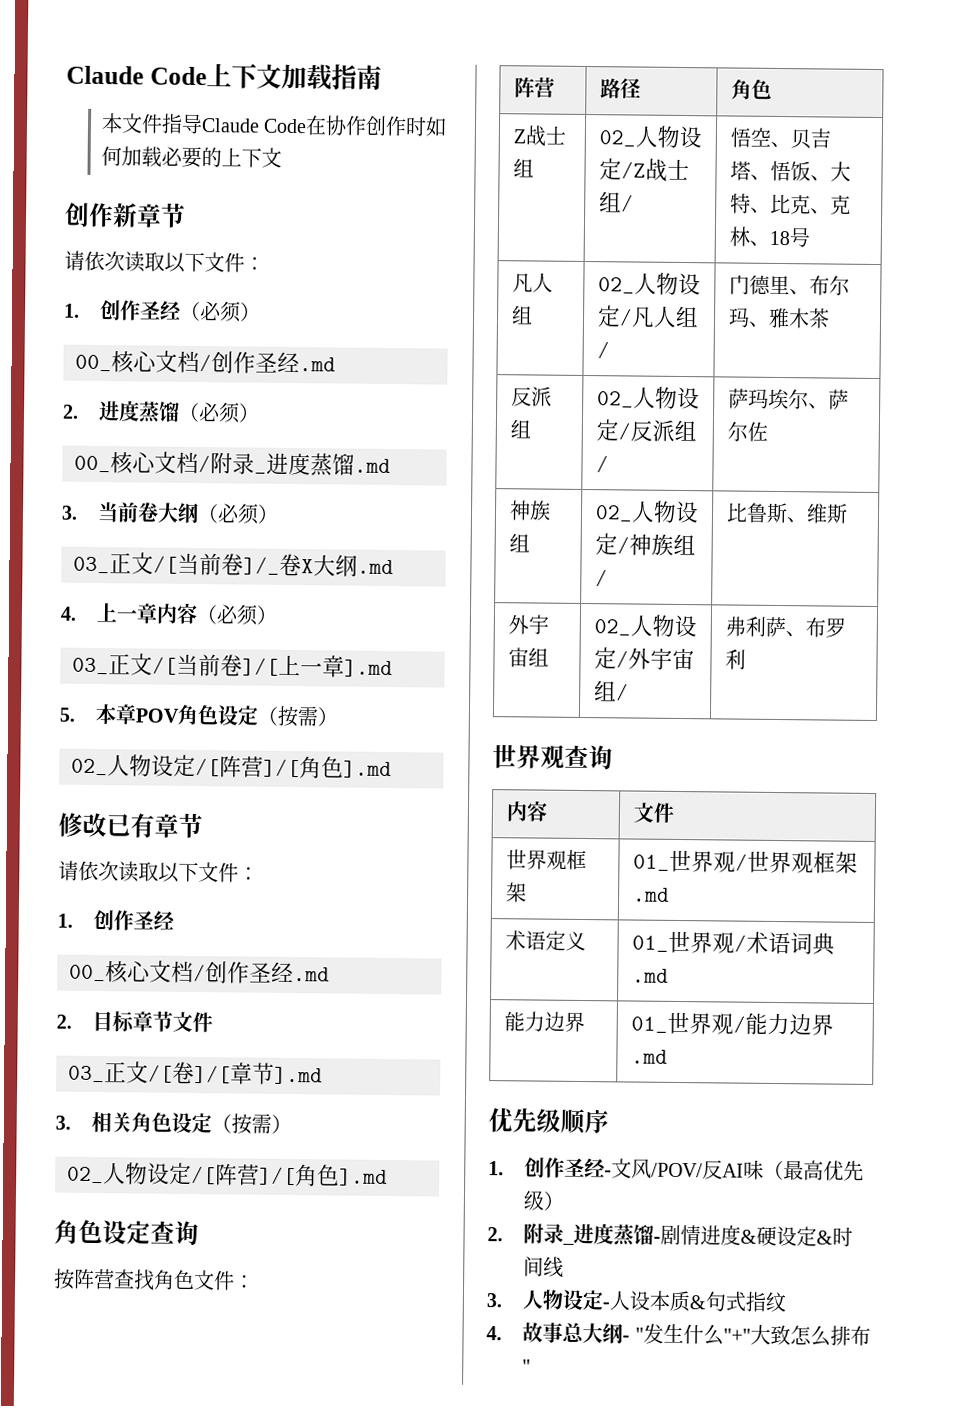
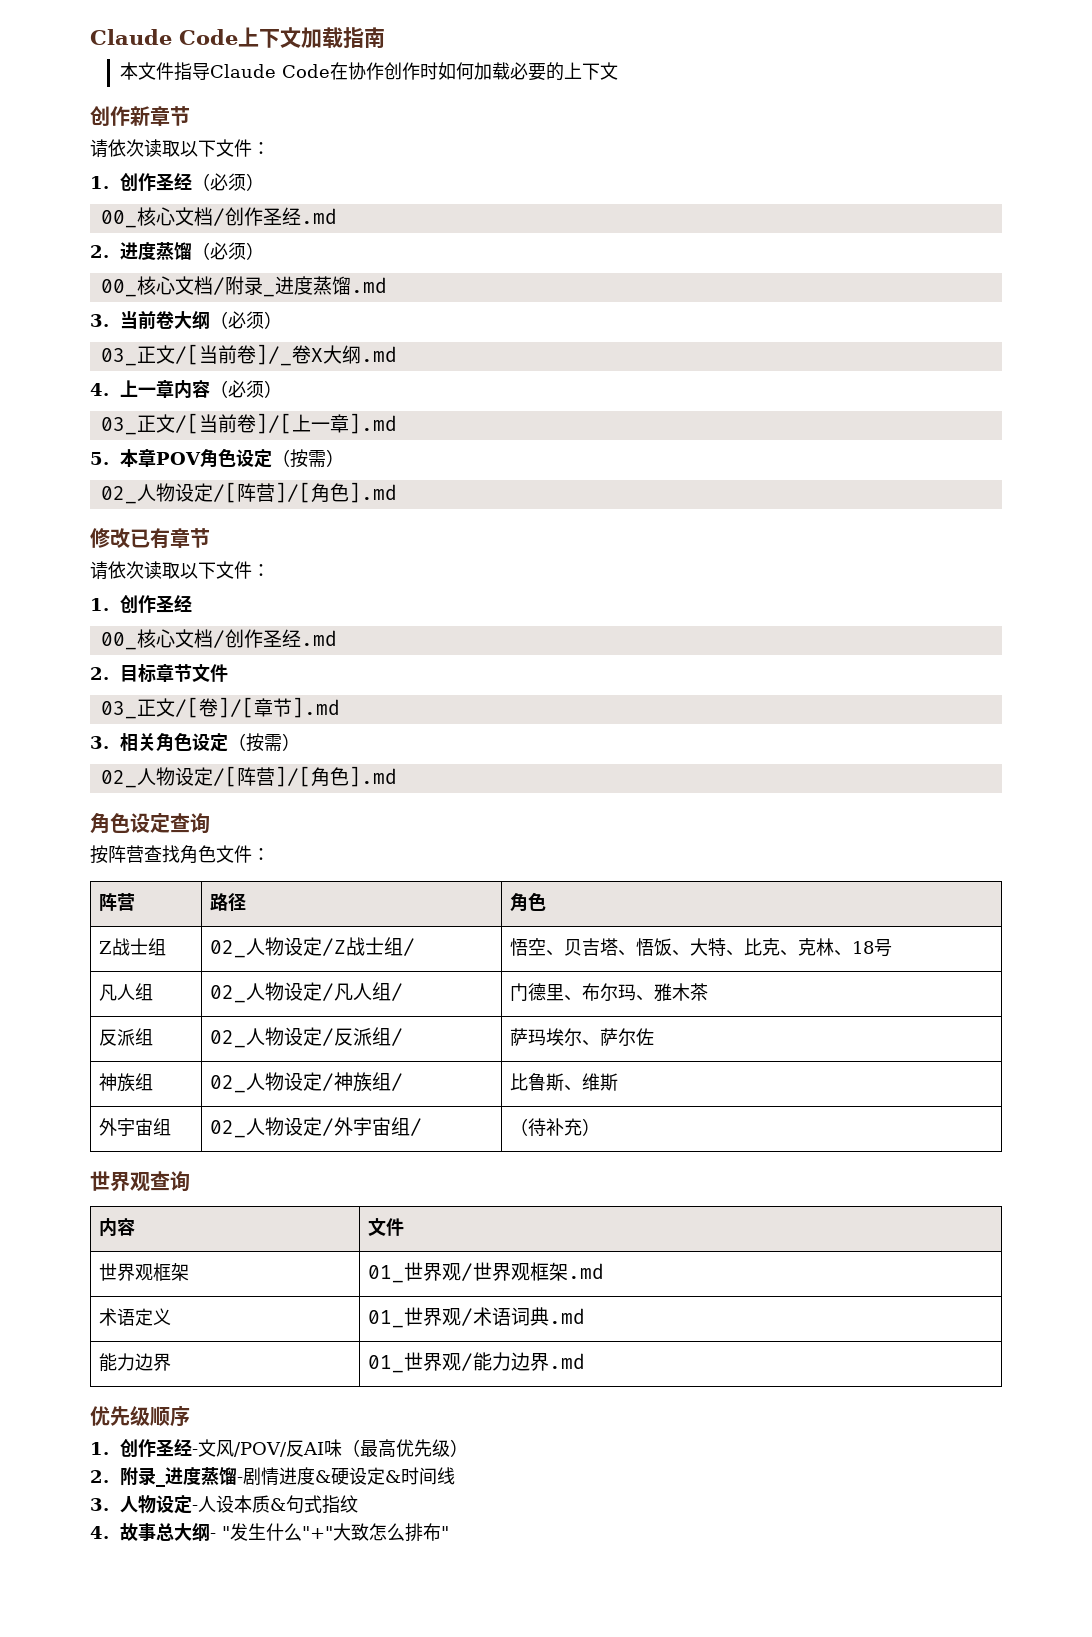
- 外宇宙组 | 02_人物设定/外宇宙组/ | 弗利萨、布罗利
+ 外宇宙组 | 02_人物设定/外宇宙组/ | （待补充）

